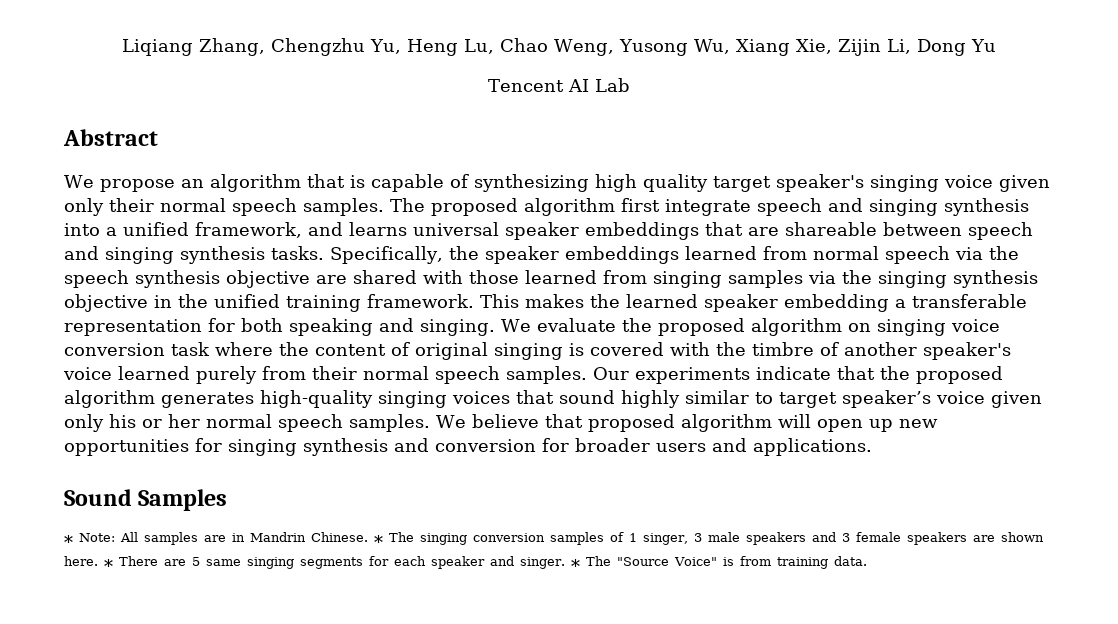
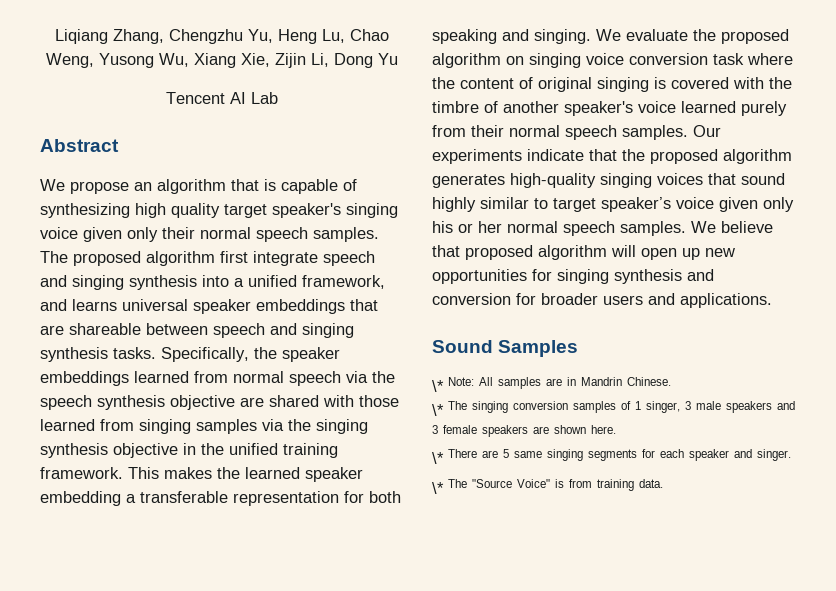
- * Note: All samples are in Mandrin Chinese. * The singing conversion samples of 1 singer, 3 male speakers and 3 female speakers are shown here. * There are 5 same singing segments for each speaker and singer. * The "Source Voice" is from training data.
+ \* Note: All samples are in Mandrin Chinese.
+ \* The singing conversion samples of 1 singer, 3 male speakers and 3 female speakers are shown here.
+ \* There are 5 same singing segments for each speaker and singer.
+ \* The "Source Voice" is from training data.

